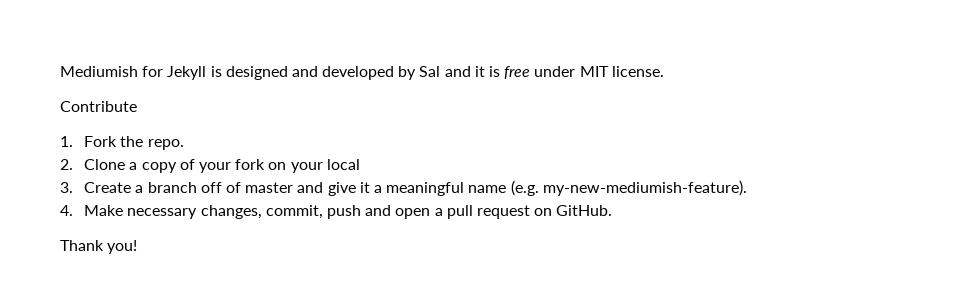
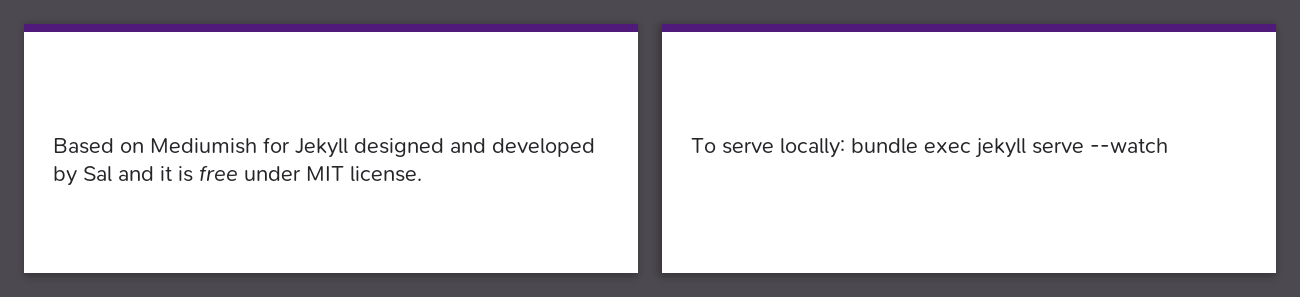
- Mediumish for Jekyll is designed and developed by Sal and it is free under MIT license.
+ Based on Mediumish for Jekyll designed and developed by Sal and it is free under MIT license.
- Contribute
- 1. Fork the repo.
- 2. Clone a copy of your fork on your local
- 3. Create a branch off of master and give it a meaningful name (e.g. my-new-mediumish-feature).
- 4. Make necessary changes, commit, push and open a pull request on GitHub.
- Thank you!
+ To serve locally: bundle exec jekyll serve --watch

